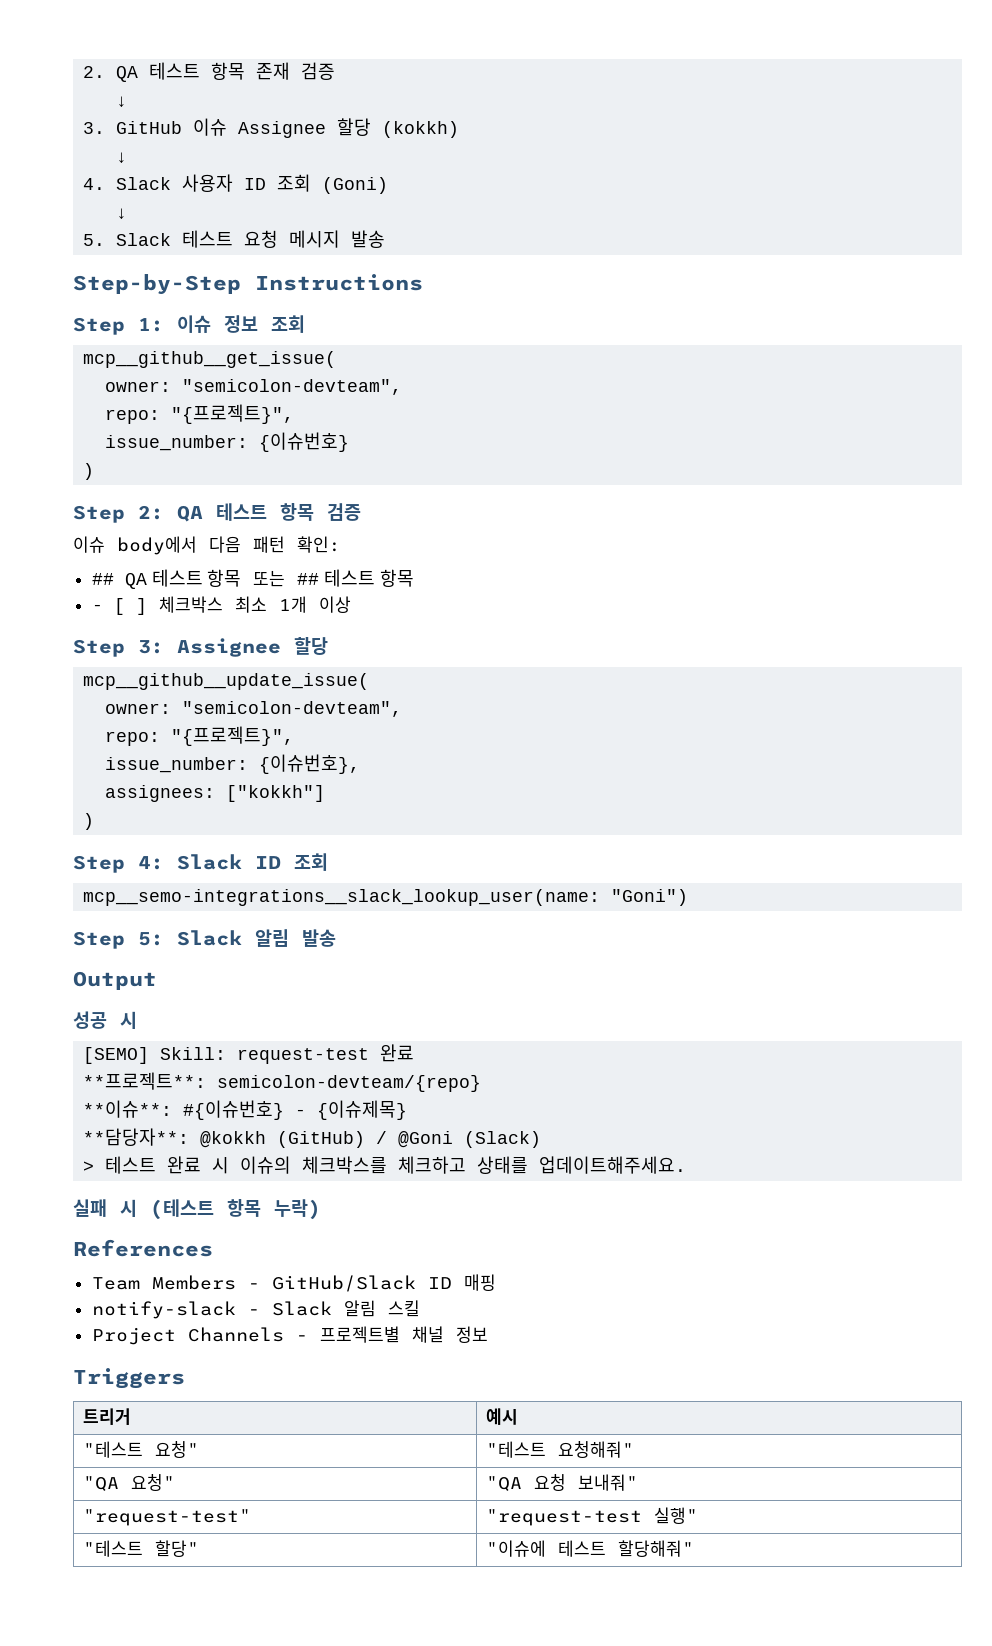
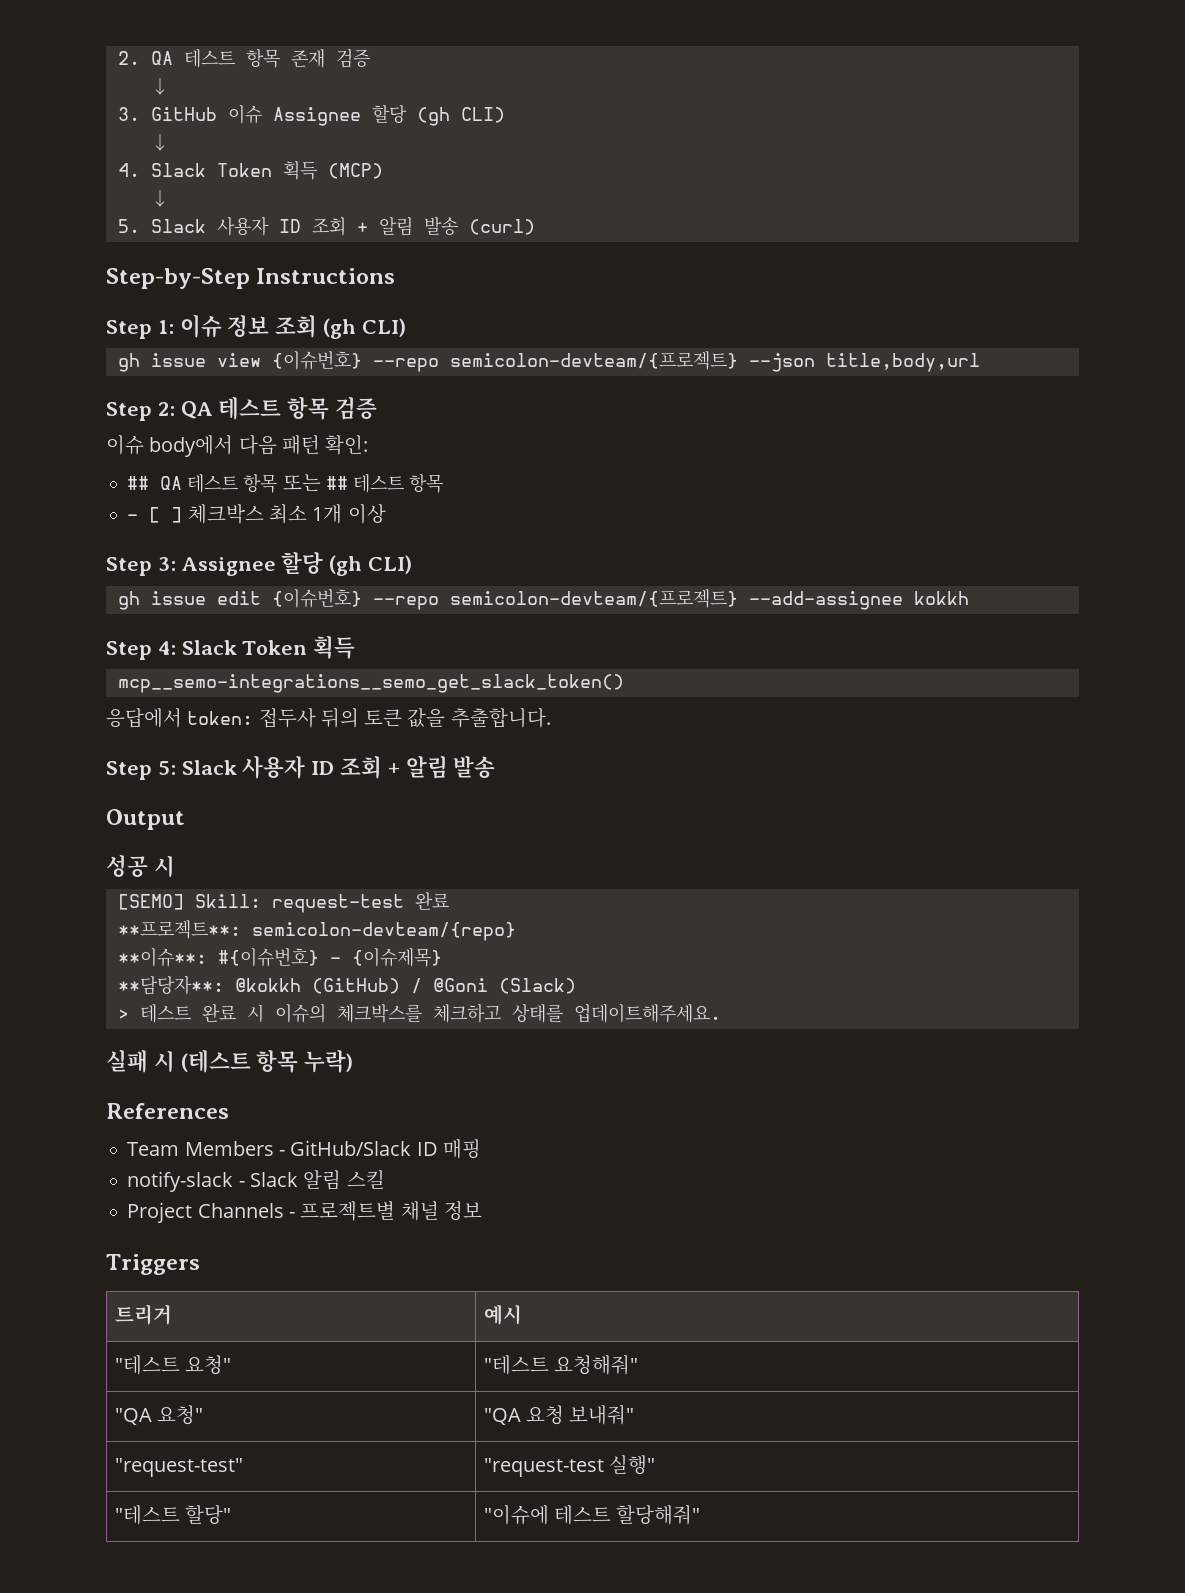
- 3. GitHub 이슈 Assignee 할당 (kokkh)
+ 3. GitHub 이슈 Assignee 할당 (gh CLI)
- 4. Slack 사용자 ID 조회 (Goni)
+ 4. Slack Token 획득 (MCP)
- 5. Slack 테스트 요청 메시지 발송
+ 5. Slack 사용자 ID 조회 + 알림 발송 (curl)
- Step 1: 이슈 정보 조회
- mcp__github__get_issue(
- owner: "semicolon-devteam",
- repo: "{프로젝트}",
- issue_number: {이슈번호}
- )
+ Step 1: 이슈 정보 조회 (gh CLI)
+ gh issue view {이슈번호} --repo semicolon-devteam/{프로젝트} --json title,body,url
- Step 3: Assignee 할당
- mcp__github__update_issue(
- owner: "semicolon-devteam",
- repo: "{프로젝트}",
- issue_number: {이슈번호},
- assignees: ["kokkh"]
- )
- Step 4: Slack ID 조회
- mcp__semo-integrations__slack_lookup_user(name: "Goni")
+ Step 3: Assignee 할당 (gh CLI)
+ gh issue edit {이슈번호} --repo semicolon-devteam/{프로젝트} --add-assignee kokkh
+ Step 4: Slack Token 획득
+ mcp__semo-integrations__semo_get_slack_token()
+ 응답에서 token: 접두사 뒤의 토큰 값을 추출합니다.
- Step 5: Slack 알림 발송
+ Step 5: Slack 사용자 ID 조회 + 알림 발송

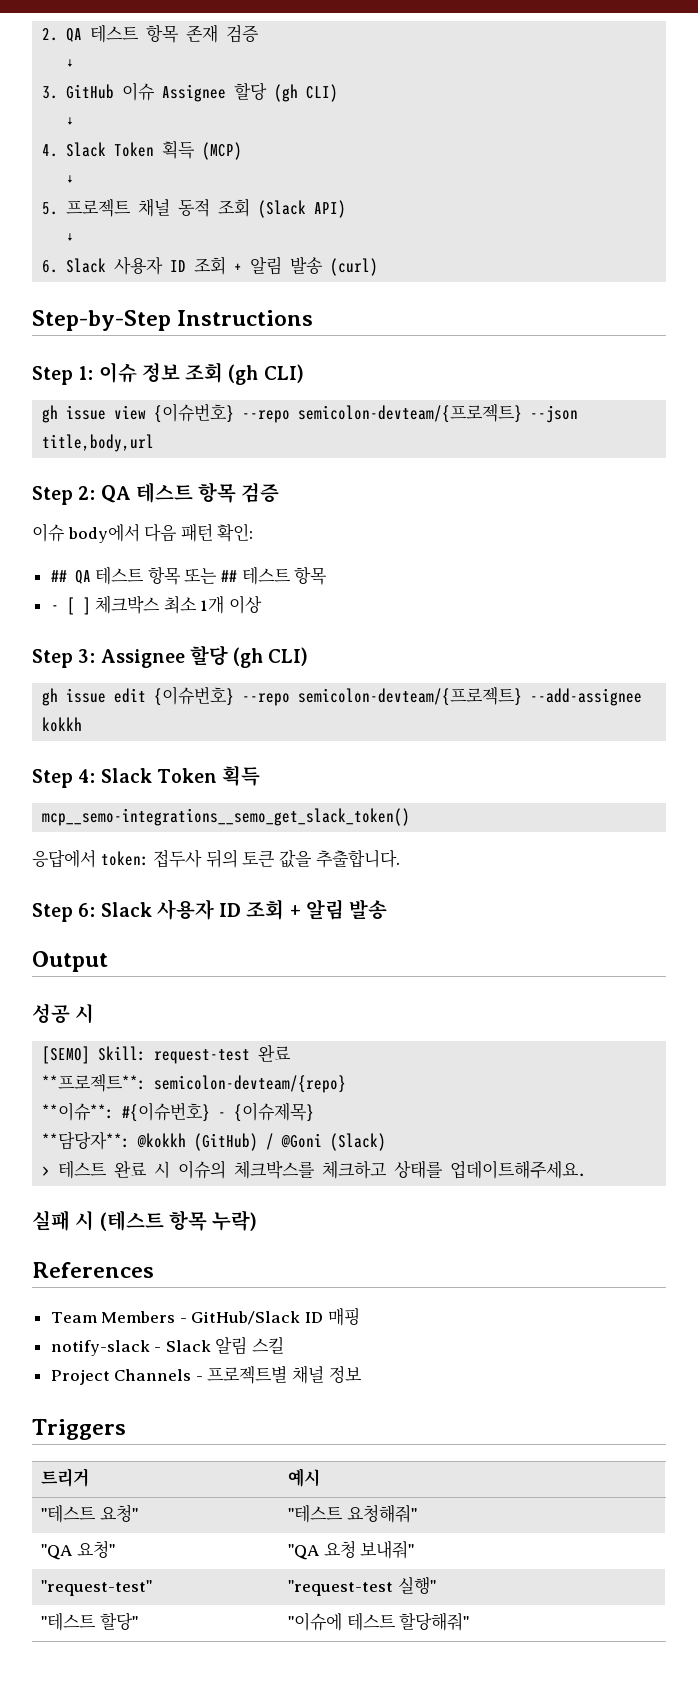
- 5. Slack 사용자 ID 조회 + 알림 발송 (curl)
+ 5. 프로젝트 채널 동적 조회 (Slack API)
+ ↓
+ 6. Slack 사용자 ID 조회 + 알림 발송 (curl)
- Step 5: Slack 사용자 ID 조회 + 알림 발송
+ Step 6: Slack 사용자 ID 조회 + 알림 발송

